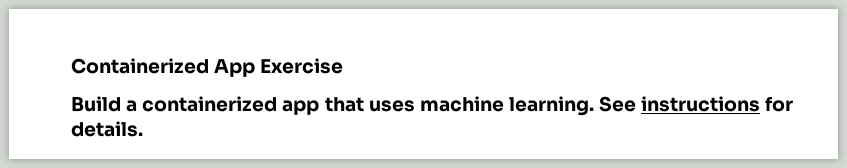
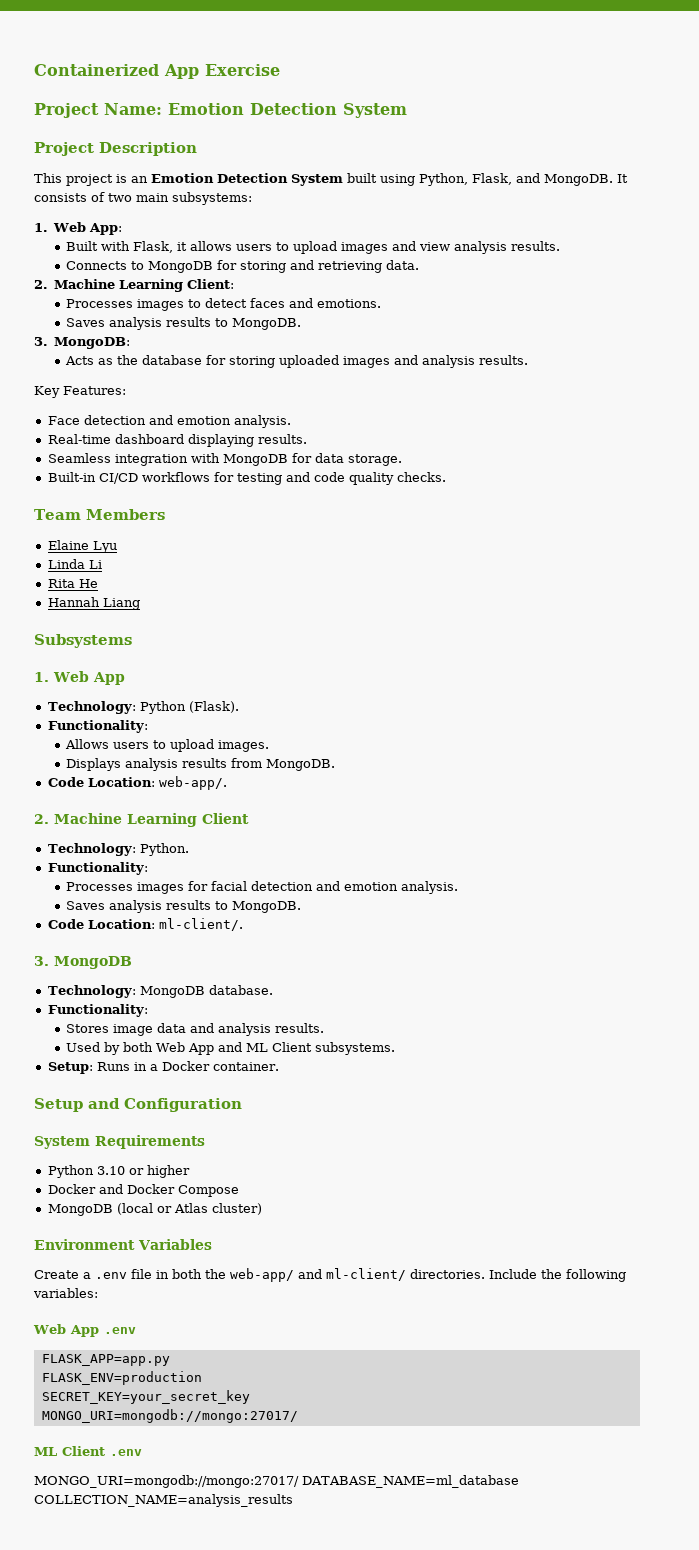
- Build a containerized app that uses machine learning. See instructions for details.
+ Project Name: Emotion Detection System
+ Project Description
+ This project is an Emotion Detection System built using Python, Flask, and MongoDB. It consists of two main subsystems:
+ 1. Web App:
+ Built with Flask, it allows users to upload images and view analysis results.
+ Connects to MongoDB for storing and retrieving data.
+ 2. Machine Learning Client:
+ Processes images to detect faces and emotions.
+ Saves analysis results to MongoDB.
+ 3. MongoDB:
+ Acts as the database for storing uploaded images and analysis results.
+ Key Features:
+ Face detection and emotion analysis.
+ Real-time dashboard displaying results.
+ Seamless integration with MongoDB for data storage.
+ Built-in CI/CD workflows for testing and code quality checks.
+ Team Members
+ Elaine Lyu
+ Linda Li
+ Rita He
+ Hannah Liang
+ Subsystems
+ 1. Web App
+ Technology: Python (Flask).
+ Functionality:
+ Allows users to upload images.
+ Displays analysis results from MongoDB.
+ Code Location: web-app/.
+ 2. Machine Learning Client
+ Technology: Python.
+ Functionality:
+ Processes images for facial detection and emotion analysis.
+ Saves analysis results to MongoDB.
+ Code Location: ml-client/.
+ 3. MongoDB
+ Technology: MongoDB database.
+ Functionality:
+ Stores image data and analysis results.
+ Used by both Web App and ML Client subsystems.
+ Setup: Runs in a Docker container.
+ Setup and Configuration
+ System Requirements
+ Python 3.10 or higher
+ Docker and Docker Compose
+ MongoDB (local or Atlas cluster)
+ Environment Variables
+ Create a .env file in both the web-app/ and ml-client/ directories. Include the following variables:
+ Web App .env
+ FLASK_APP=app.py
+ FLASK_ENV=production
+ SECRET_KEY=your_secret_key
+ MONGO_URI=mongodb://mongo:27017/
+ ML Client .env
+ MONGO_URI=mongodb://mongo:27017/ DATABASE_NAME=ml_database COLLECTION_NAME=analysis_results

